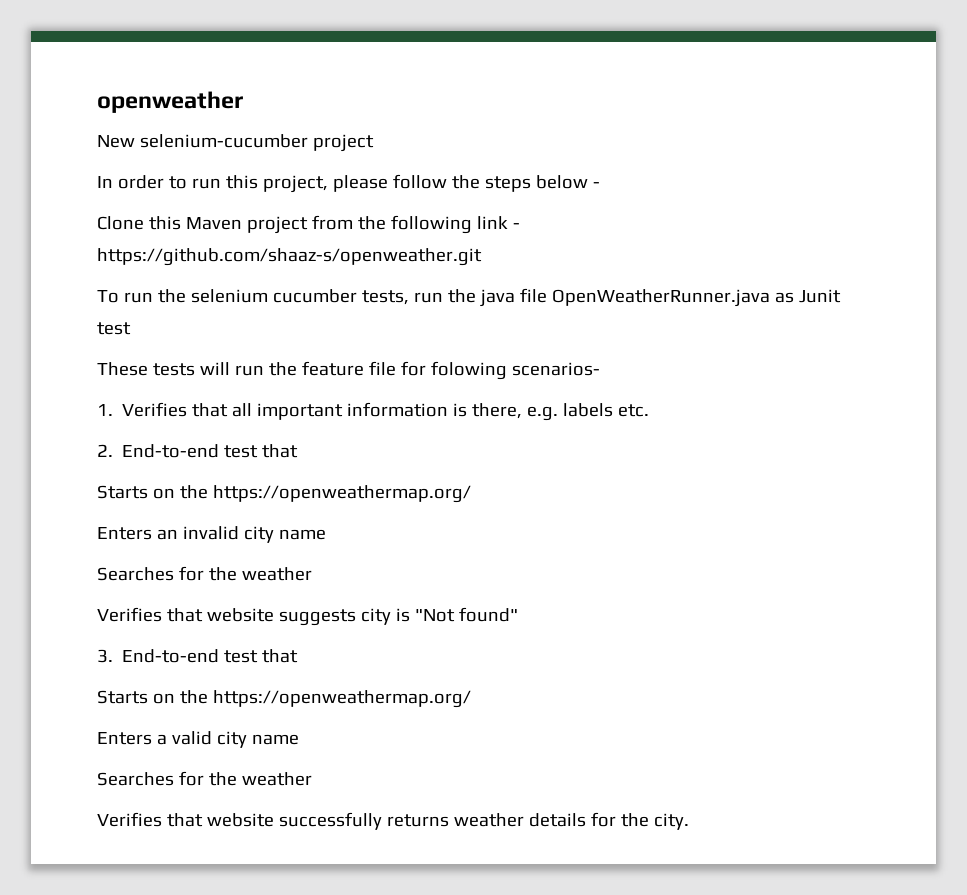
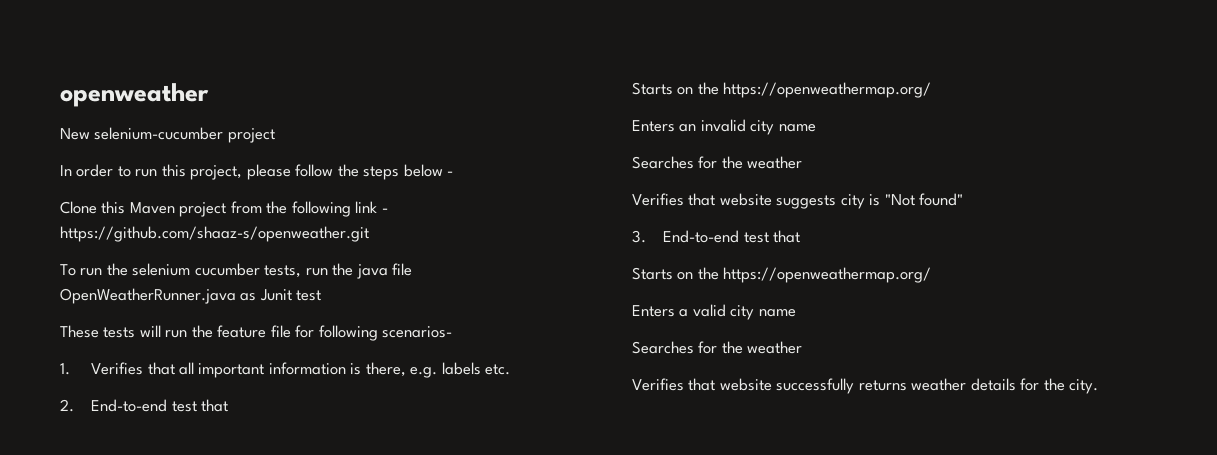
- These tests will run the feature file for folowing scenarios-
+ These tests will run the feature file for following scenarios-

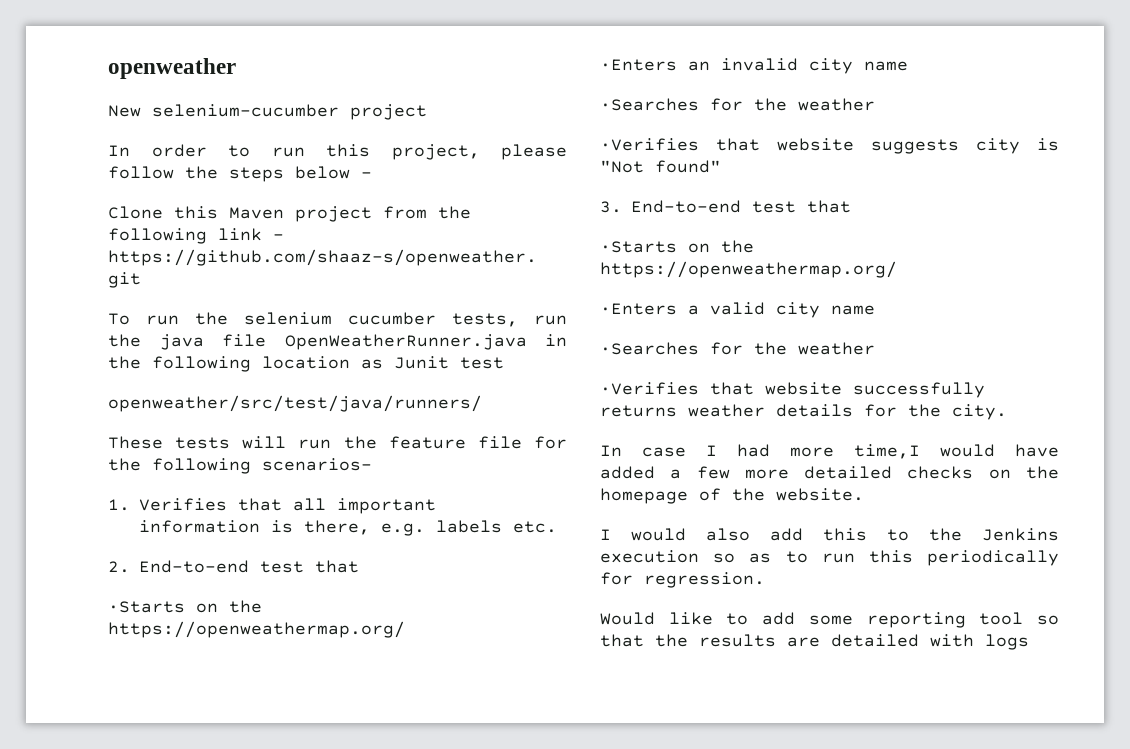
- To run the selenium cucumber tests, run the java file OpenWeatherRunner.java as Junit test
+ To run the selenium cucumber tests, run the java file OpenWeatherRunner.java in the following location as Junit test
+ openweather/src/test/java/runners/
- These tests will run the feature file for following scenarios-
+ These tests will run the feature file for the following scenarios-
  2. End-to-end test that
- Starts on the https://openweathermap.org/
- Enters an invalid city name
- Searches for the weather
- Verifies that website suggests city is "Not found"
+ ·Starts on the https://openweathermap.org/
+ ·Enters an invalid city name
+ ·Searches for the weather
+ ·Verifies that website suggests city is "Not found"
  3. End-to-end test that
- Starts on the https://openweathermap.org/
- Enters a valid city name
- Searches for the weather
- Verifies that website successfully returns weather details for the city.
+ ·Starts on the https://openweathermap.org/
+ ·Enters a valid city name
+ ·Searches for the weather
+ ·Verifies that website successfully returns weather details for the city.
+ In case I had more time,I would have added a few more detailed checks on the homepage of the website.
+ I would also add this to the Jenkins execution so as to run this periodically for regression.
+ Would like to add some reporting tool so that the results are detailed with logs

